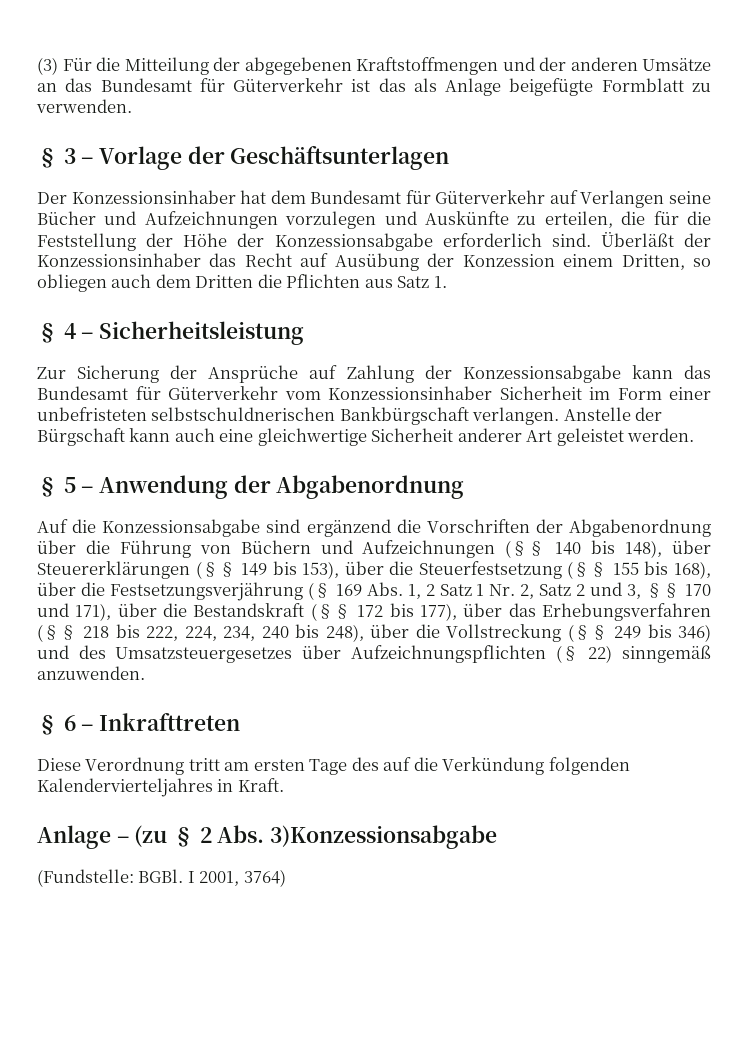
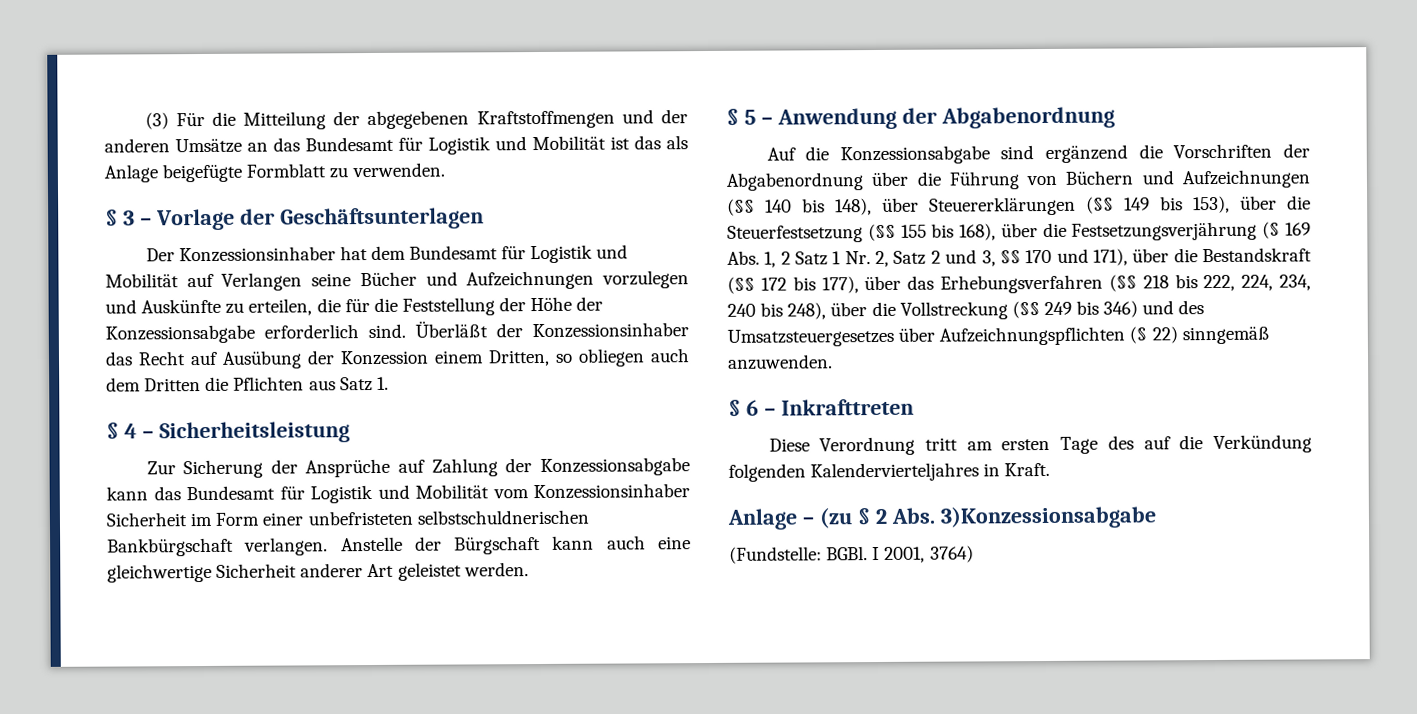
- (3) Für die Mitteilung der abgegebenen Kraftstoffmengen und der anderen Umsätze an das Bundesamt für Güterverkehr ist das als Anlage beigefügte Formblatt zu verwenden.
+ (3) Für die Mitteilung der abgegebenen Kraftstoffmengen und der anderen Umsätze an das Bundesamt für Logistik und Mobilität ist das als Anlage beigefügte Formblatt zu verwenden.
- Der Konzessionsinhaber hat dem Bundesamt für Güterverkehr auf Verlangen seine Bücher und Aufzeichnungen vorzulegen und Auskünfte zu erteilen, die für die Feststellung der Höhe der Konzessionsabgabe erforderlich sind.
+ Der Konzessionsinhaber hat dem Bundesamt für Logistik und Mobilität auf Verlangen seine Bücher und Aufzeichnungen vorzulegen und Auskünfte zu erteilen, die für die Feststellung der Höhe der Konzessionsabgabe erforderlich sind.
- Zur Sicherung der Ansprüche auf Zahlung der Konzessionsabgabe kann das Bundesamt für Güterverkehr vom Konzessionsinhaber Sicherheit im Form einer unbefristeten selbstschuldnerischen Bankbürgschaft verlangen.
+ Zur Sicherung der Ansprüche auf Zahlung der Konzessionsabgabe kann das Bundesamt für Logistik und Mobilität vom Konzessionsinhaber Sicherheit im Form einer unbefristeten selbstschuldnerischen Bankbürgschaft verlangen.

